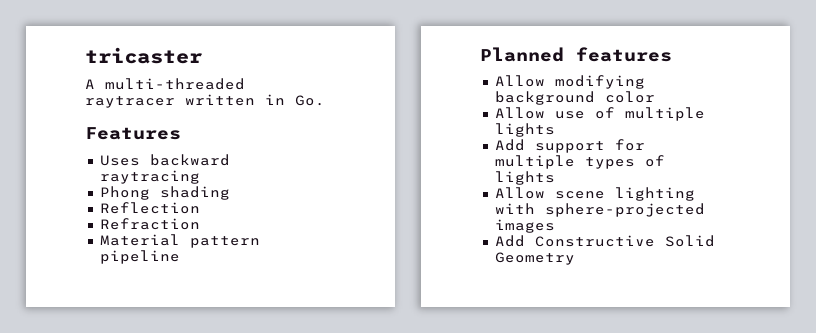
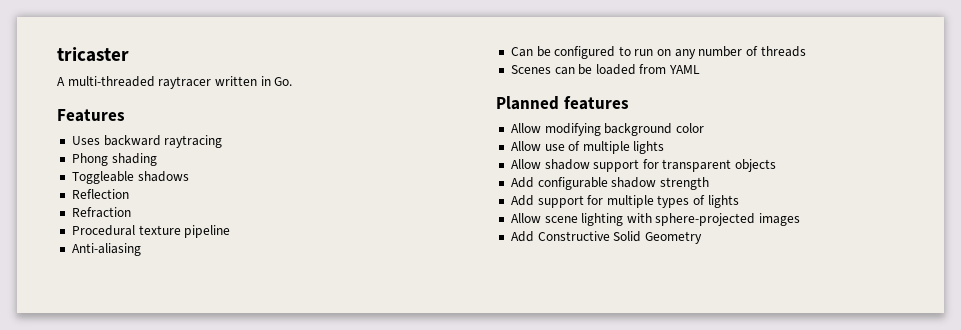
+ Toggleable shadows
- Material pattern pipeline
+ Procedural texture pipeline
+ Anti-aliasing
+ Can be configured to run on any number of threads
+ Scenes can be loaded from YAML
+ Allow shadow support for transparent objects
+ Add configurable shadow strength

